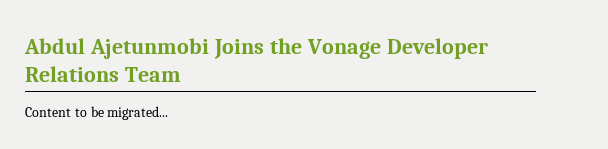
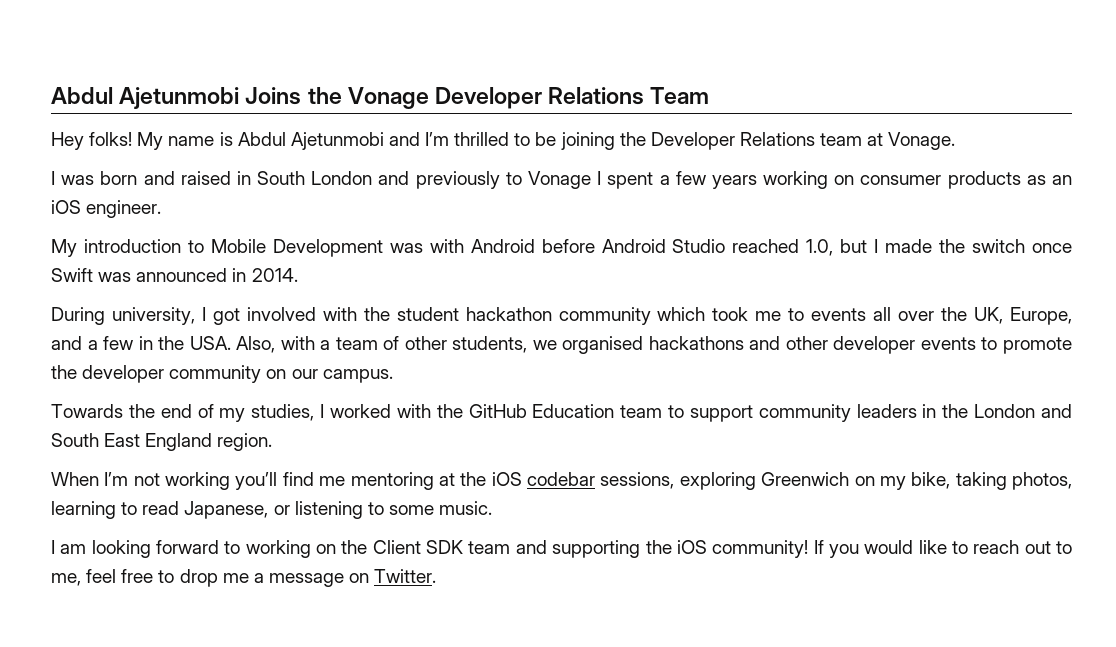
- Content to be migrated...
+ Hey folks! My name is Abdul Ajetunmobi and I’m thrilled to be joining the Developer Relations team at Vonage.
+ I was born and raised in South London and previously to Vonage I spent a few years working on consumer products as an iOS engineer.
+ My introduction to Mobile Development was with Android before Android Studio reached 1.0, but I made the switch once Swift was announced in 2014.
+ During university, I got involved with the student hackathon community which took me to events all over the UK, Europe, and a few in the USA. Also, with a team of other students, we organised hackathons and other developer events to promote the developer community on our campus.
+ Towards the end of my studies, I worked with the GitHub Education team to support community leaders in the London and South East England region.
+ When I’m not working you’ll find me mentoring at the iOS codebar sessions, exploring Greenwich on my bike, taking photos, learning to read Japanese, or listening to some music.
+ I am looking forward to working on the Client SDK team and supporting the iOS community! If you would like to reach out to me, feel free to drop me a message on Twitter.

